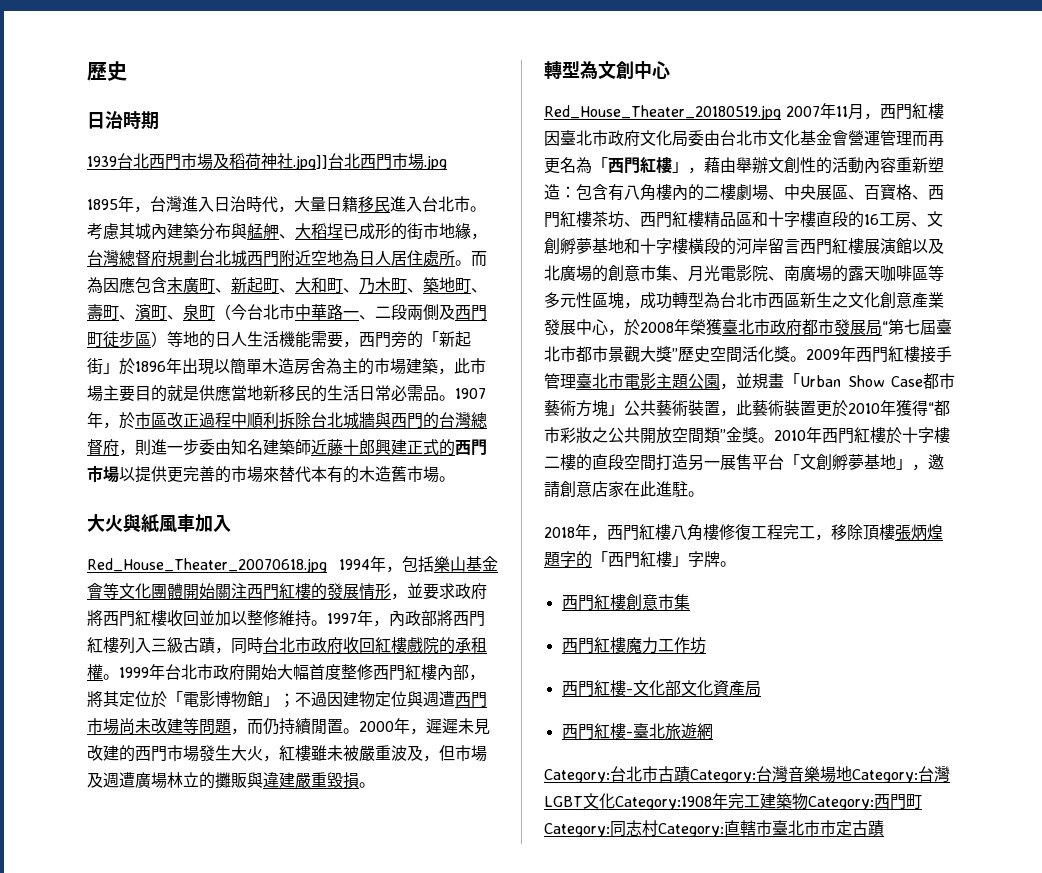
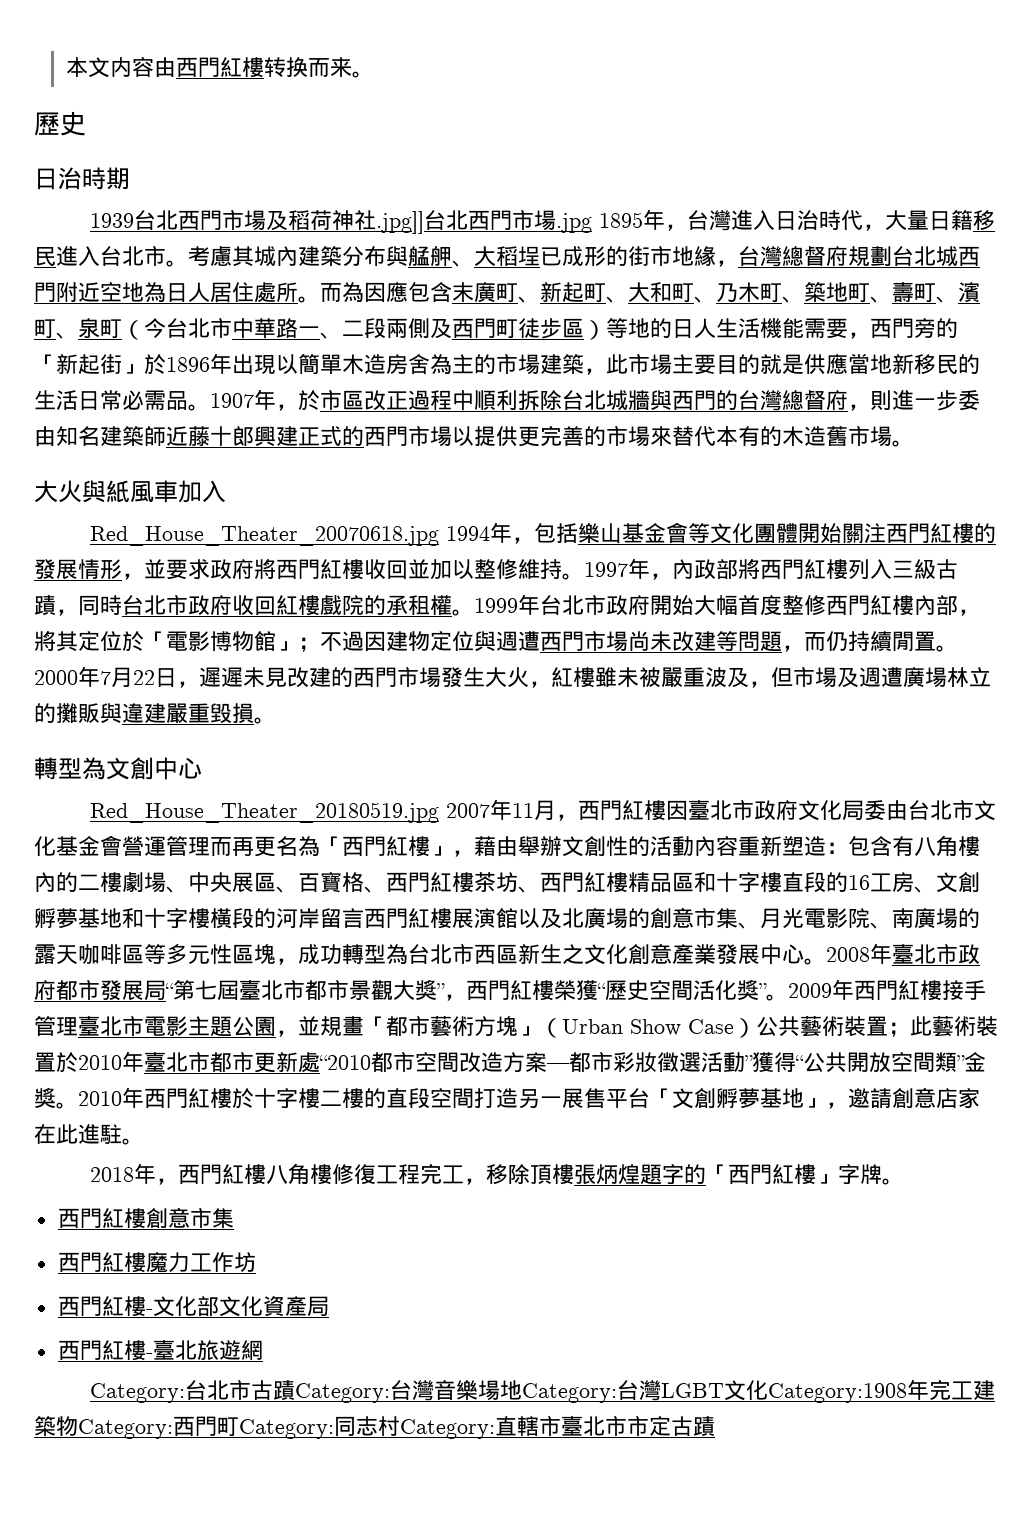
+ 本文内容由西門紅樓转换而来。
- 1939台北西門市場及稻荷神社.jpg]]台北西門市場.jpg
- 1895年，台灣進入日治時代，大量日籍移民進入台北市。
+ 1939台北西門市場及稻荷神社.jpg]]台北西門市場.jpg 1895年，台灣進入日治時代，大量日籍移民進入台北市。
- 2000年，遲遲未見改建的西門市場發生大火，紅樓雖未被嚴重波及，但市場及週遭廣場林立的攤販與違建嚴重毀損。
+ 2000年7月22日，遲遲未見改建的西門市場發生大火，紅樓雖未被嚴重波及，但市場及週遭廣場林立的攤販與違建嚴重毀損。
- 包含有八角樓內的二樓劇場、中央展區、百寶格、西門紅樓茶坊、西門紅樓精品區和十字樓直段的16工房、文創孵夢基地和十字樓橫段的河岸留言西門紅樓展演館以及北廣場的創意市集、月光電影院、南廣場的露天咖啡區等多元性區塊，成功轉型為台北市西區新生之文化創意產業發展中心，於2008年榮獲臺北市政府都市發展局“第七屆臺北市都市景觀大獎”歷史空間活化獎。
+ 包含有八角樓內的二樓劇場、中央展區、百寶格、西門紅樓茶坊、西門紅樓精品區和十字樓直段的16工房、文創孵夢基地和十字樓橫段的河岸留言西門紅樓展演館以及北廣場的創意市集、月光電影院、南廣場的露天咖啡區等多元性區塊，成功轉型為台北市西區新生之文化創意產業發展中心。2008年臺北市政府都市發展局“第七屆臺北市都市景觀大獎”，西門紅樓榮獲“歷史空間活化獎”。
- 2009年西門紅樓接手管理臺北市電影主題公園，並規畫「Urban Show Case都市藝術方塊」公共藝術裝置，此藝術裝置更於2010年獲得“都市彩妝之公共開放空間類”金獎。
+ 2009年西門紅樓接手管理臺北市電影主題公園，並規畫「都市藝術方塊」（Urban Show Case）公共藝術裝置；此藝術裝置於2010年臺北市都市更新處“2010都市空間改造方案—都市彩妝徵選活動”獲得“公共開放空間類”金獎。

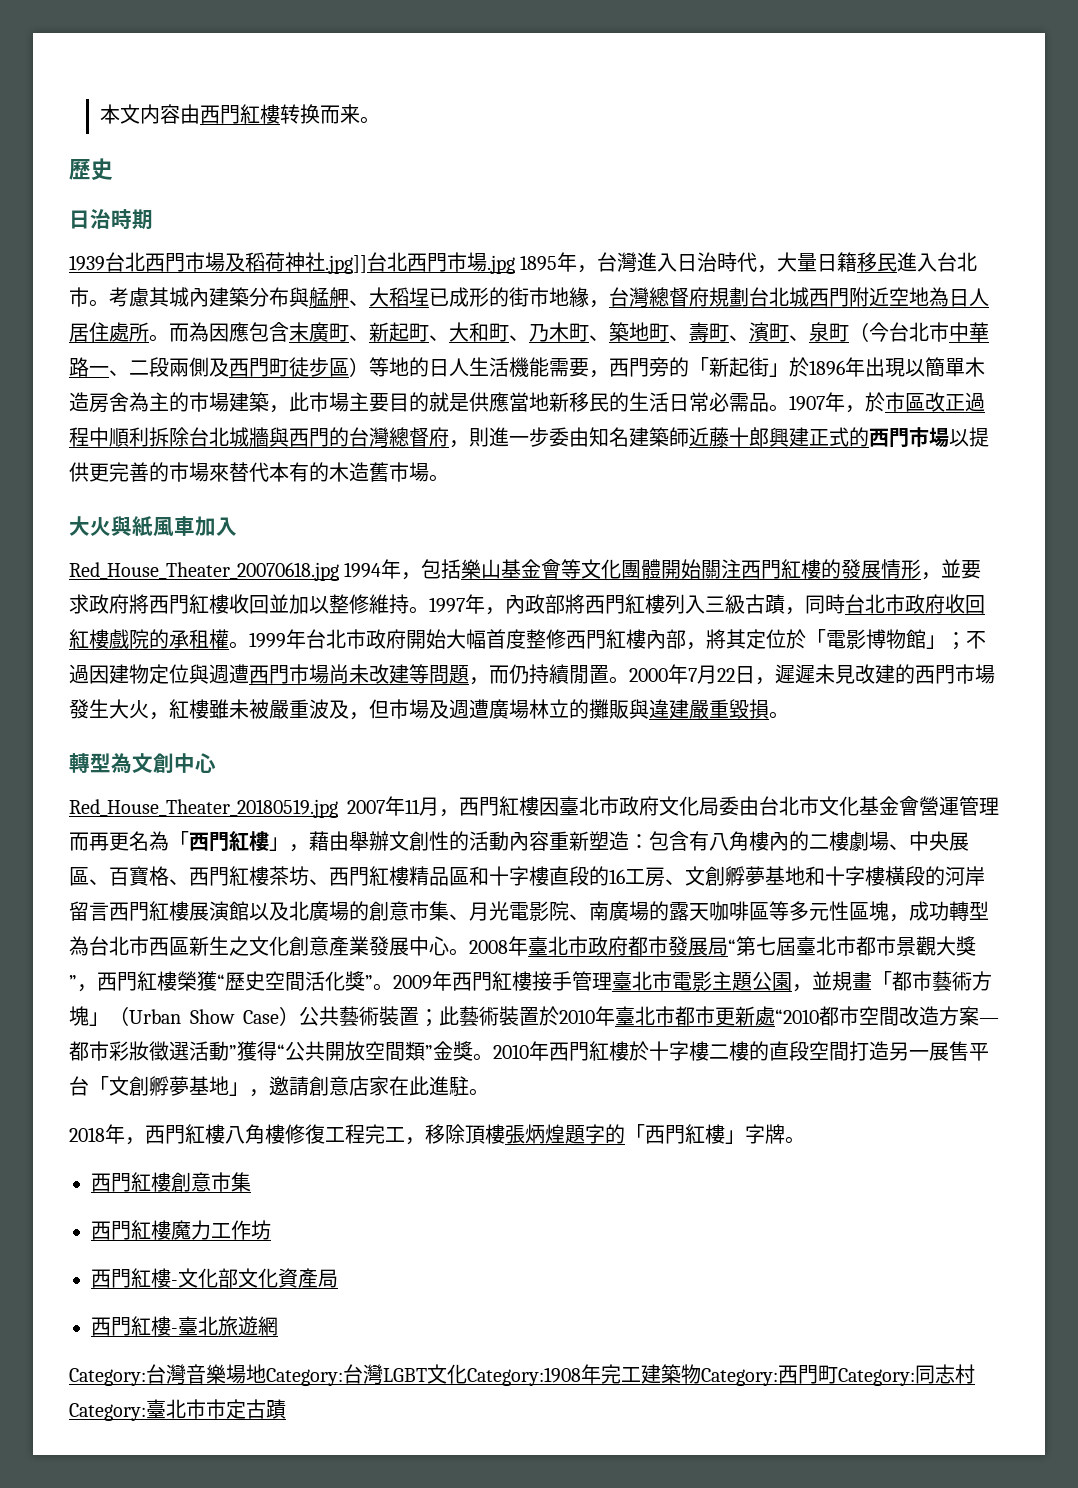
- Category:台北市古蹟Category:台灣音樂場地Category:台灣LGBT文化Category:1908年完工建築物Category:西門町Category:同志村Category:直轄市臺北市市定古蹟
+ Category:台灣音樂場地Category:台灣LGBT文化Category:1908年完工建築物Category:西門町Category:同志村Category:臺北市市定古蹟

